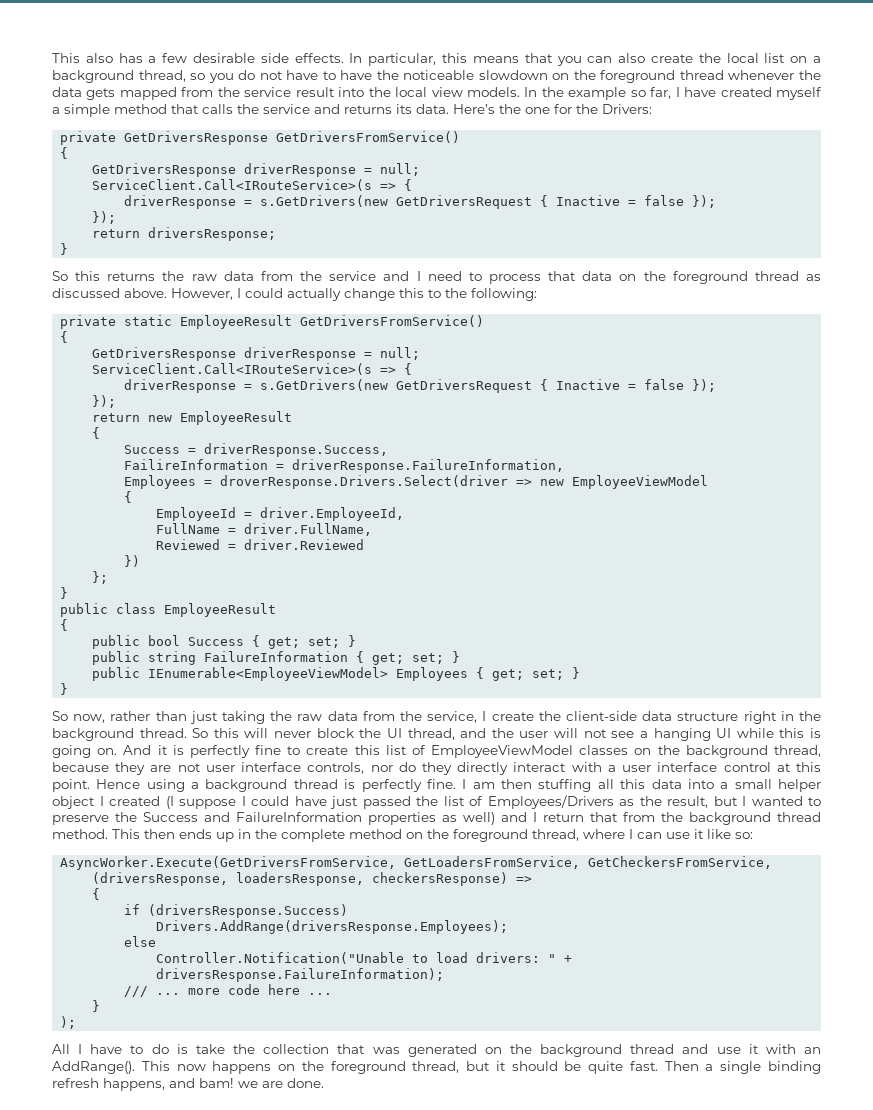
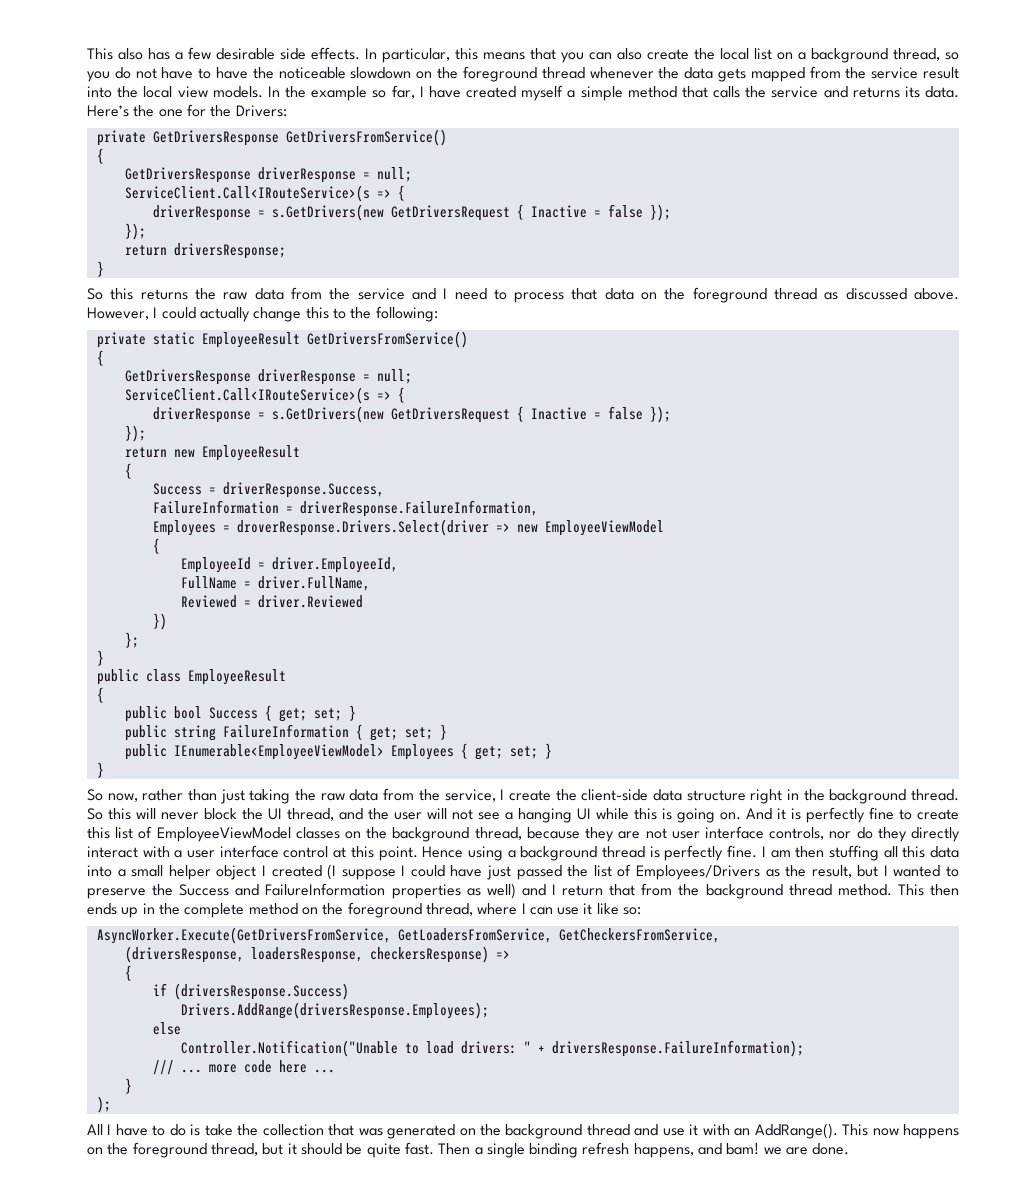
- FailireInformation = driverResponse.FailureInformation,
+ FailureInformation = driverResponse.FailureInformation,

